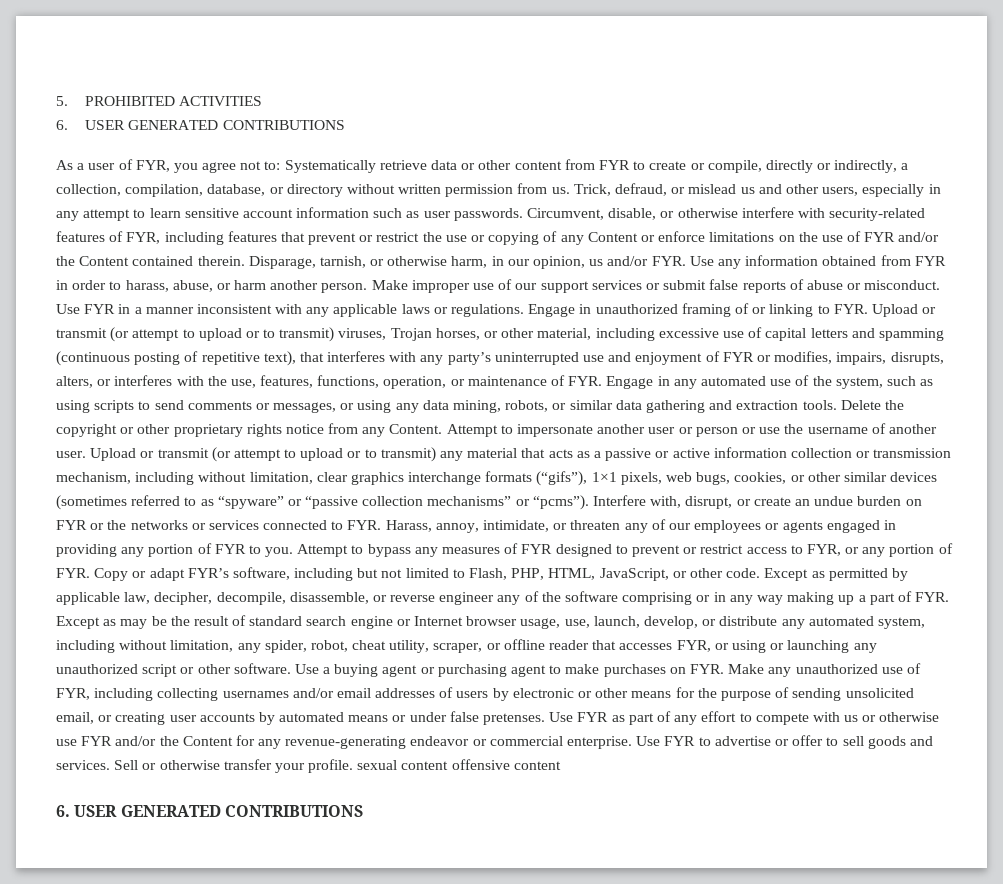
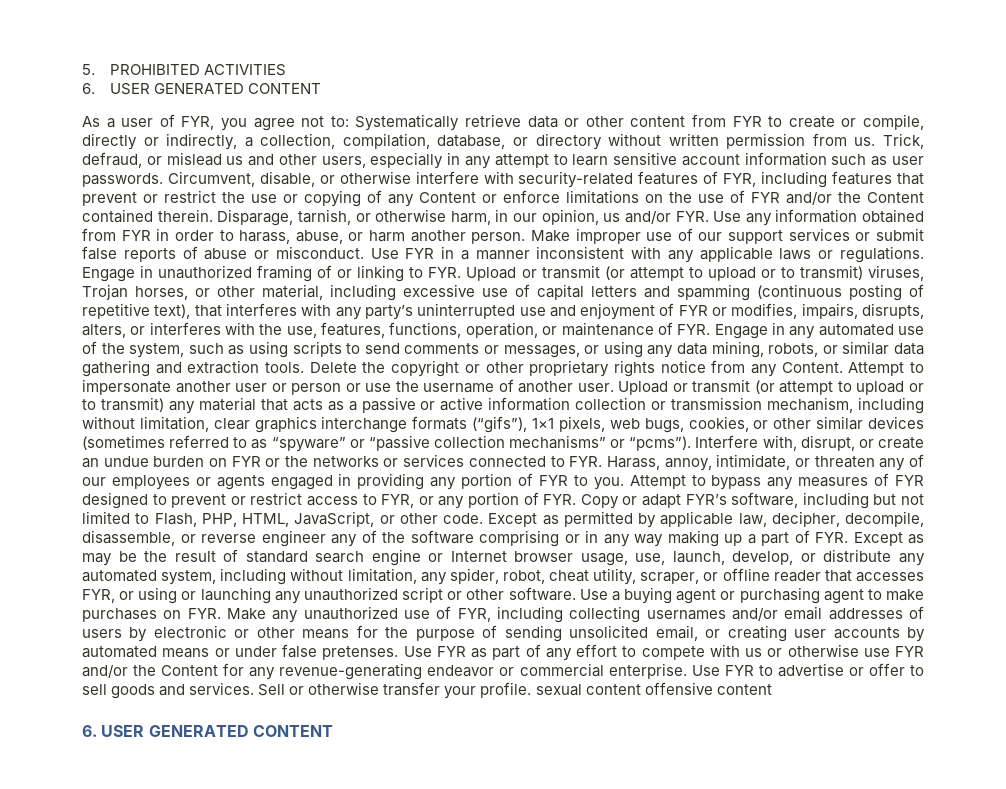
  5. PROHIBITED ACTIVITIES
- 6. USER GENERATED CONTRIBUTIONS
+ 6. USER GENERATED CONTENT
  Sell or otherwise transfer your profile. sexual content offensive content
- 6. USER GENERATED CONTRIBUTIONS
+ 6. USER GENERATED CONTENT

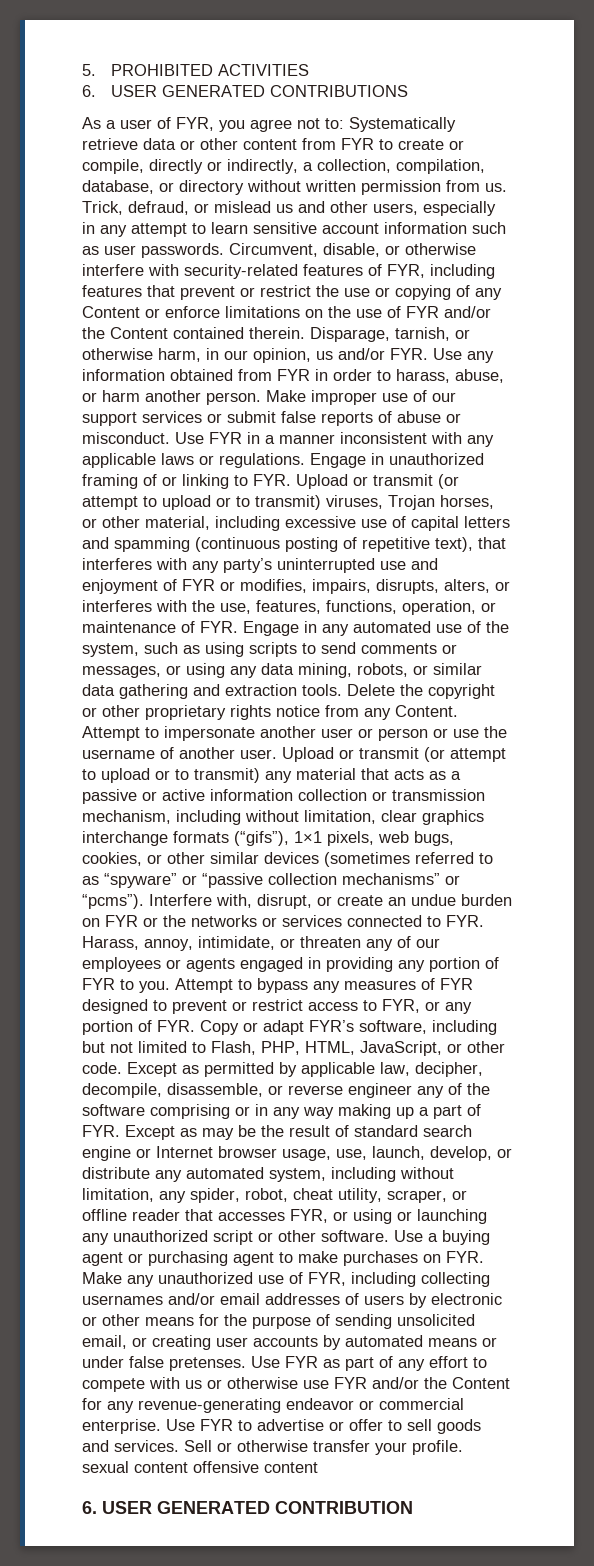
  5. PROHIBITED ACTIVITIES
- 6. USER GENERATED CONTENT
+ 6. USER GENERATED CONTRIBUTIONS
  Sell or otherwise transfer your profile. sexual content offensive content
- 6. USER GENERATED CONTENT
+ 6. USER GENERATED CONTRIBUTION

